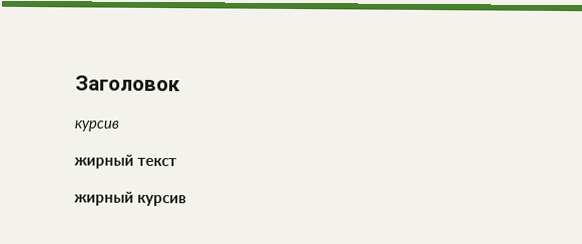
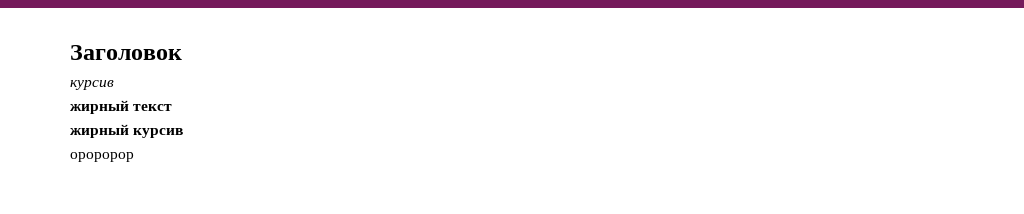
+ ороророр

